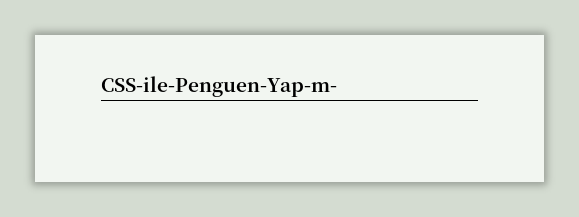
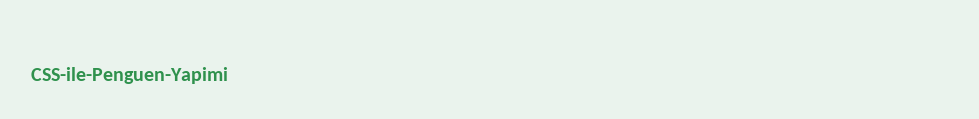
- CSS-ile-Penguen-Yap-m-
+ CSS-ile-Penguen-Yapimi

